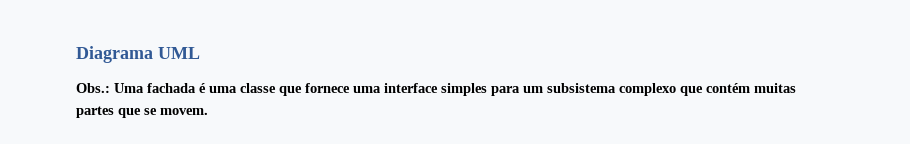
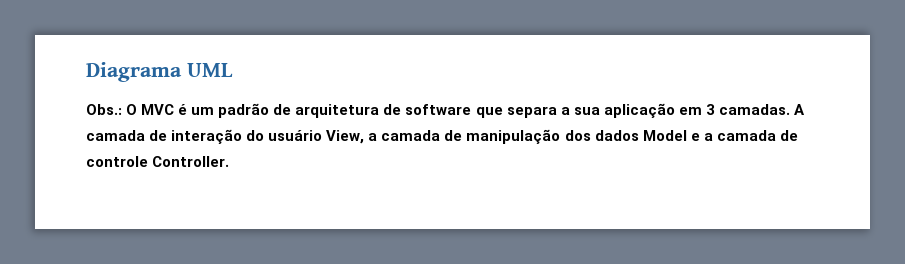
- Obs.: Uma fachada é uma classe que fornece uma interface simples para um subsistema complexo que contém muitas partes que se movem.
+ Obs.: O MVC é um padrão de arquitetura de software que separa a sua aplicação em 3 camadas. A camada de interação do usuário View, a camada de manipulação dos dados Model e a camada de controle Controller.

